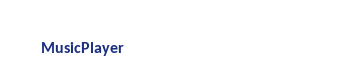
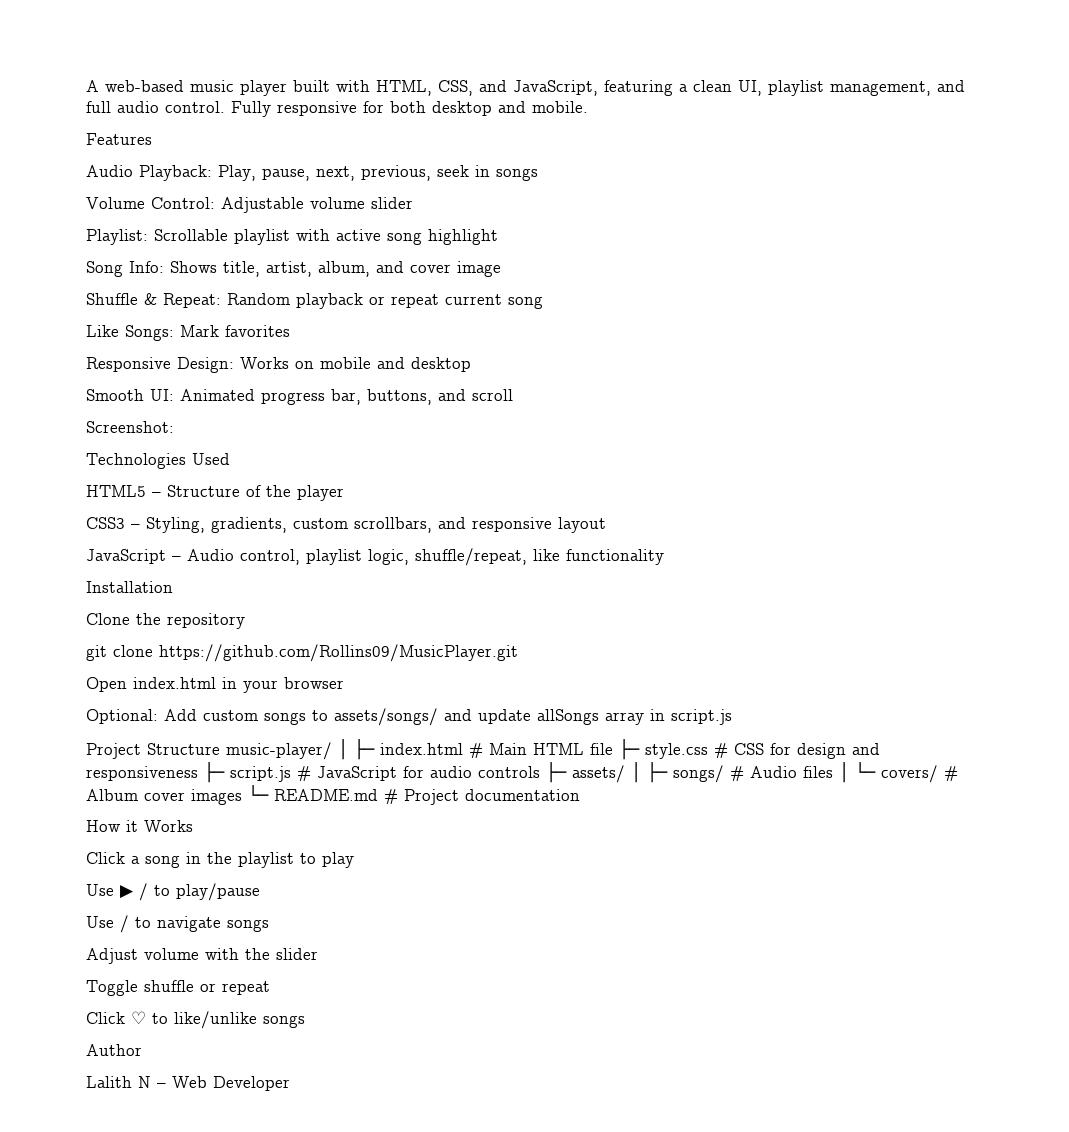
- MusicPlayer
+ A web-based music player built with HTML, CSS, and JavaScript, featuring a clean UI, playlist management, and full audio control. Fully responsive for both desktop and mobile.
+ Features
+ Audio Playback: Play, pause, next, previous, seek in songs
+ Volume Control: Adjustable volume slider
+ Playlist: Scrollable playlist with active song highlight
+ Song Info: Shows title, artist, album, and cover image
+ Shuffle & Repeat: Random playback or repeat current song
+ Like Songs: Mark favorites
+ Responsive Design: Works on mobile and desktop
+ Smooth UI: Animated progress bar, buttons, and scroll
+ Screenshot:
+ Technologies Used
+ HTML5 – Structure of the player
+ CSS3 – Styling, gradients, custom scrollbars, and responsive layout
+ JavaScript – Audio control, playlist logic, shuffle/repeat, like functionality
+ Installation
+ Clone the repository
+ git clone https://github.com/Rollins09/MusicPlayer.git
+ Open index.html in your browser
+ Optional: Add custom songs to assets/songs/ and update allSongs array in script.js
+ Project Structure music-player/ │ ├─ index.html # Main HTML file ├─ style.css # CSS for design and responsiveness ├─ script.js # JavaScript for audio controls ├─ assets/ │ ├─ songs/ # Audio files │ └─ covers/ # Album cover images └─ README.md # Project documentation
+ How it Works
+ Click a song in the playlist to play
+ Use ▶ / to play/pause
+ Use / to navigate songs
+ Adjust volume with the slider
+ Toggle shuffle or repeat
+ Click ♡ to like/unlike songs
+ Author
+ Lalith N – Web Developer

